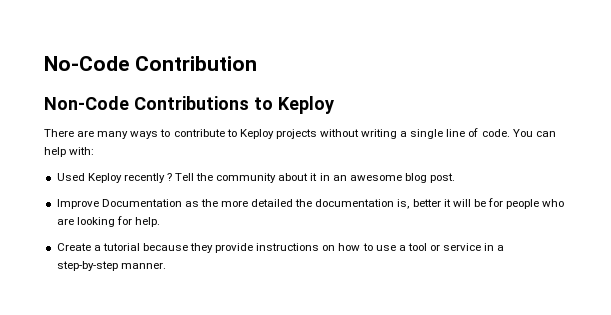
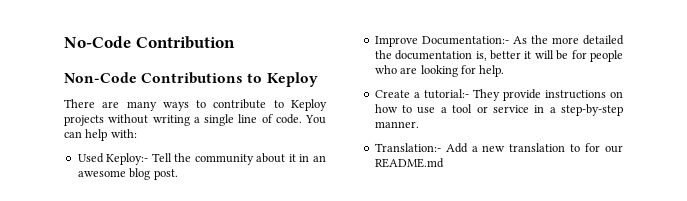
- Used Keploy recently ? Tell the community about it in an awesome blog post.
+ Used Keploy:- Tell the community about it in an awesome blog post.
- Improve Documentation as the more detailed the documentation is, better it will be for people who are looking for help.
+ Improve Documentation:- As the more detailed the documentation is, better it will be for people who are looking for help.
- Create a tutorial because they provide instructions on how to use a tool or service in a step-by-step manner.
+ Create a tutorial:- They provide instructions on how to use a tool or service in a step-by-step manner.
+ Translation:- Add a new translation to for our README.md

